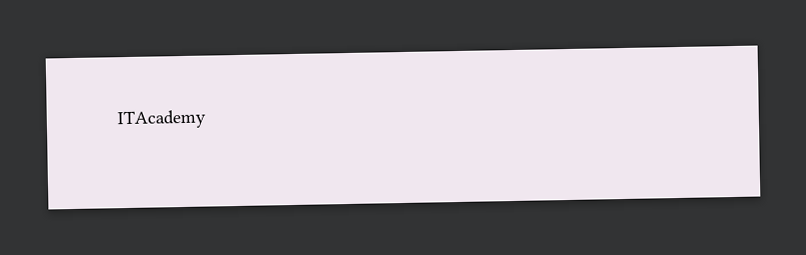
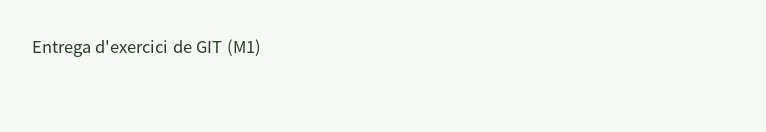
- ITAcademy
+ Entrega d'exercici de GIT (M1)

